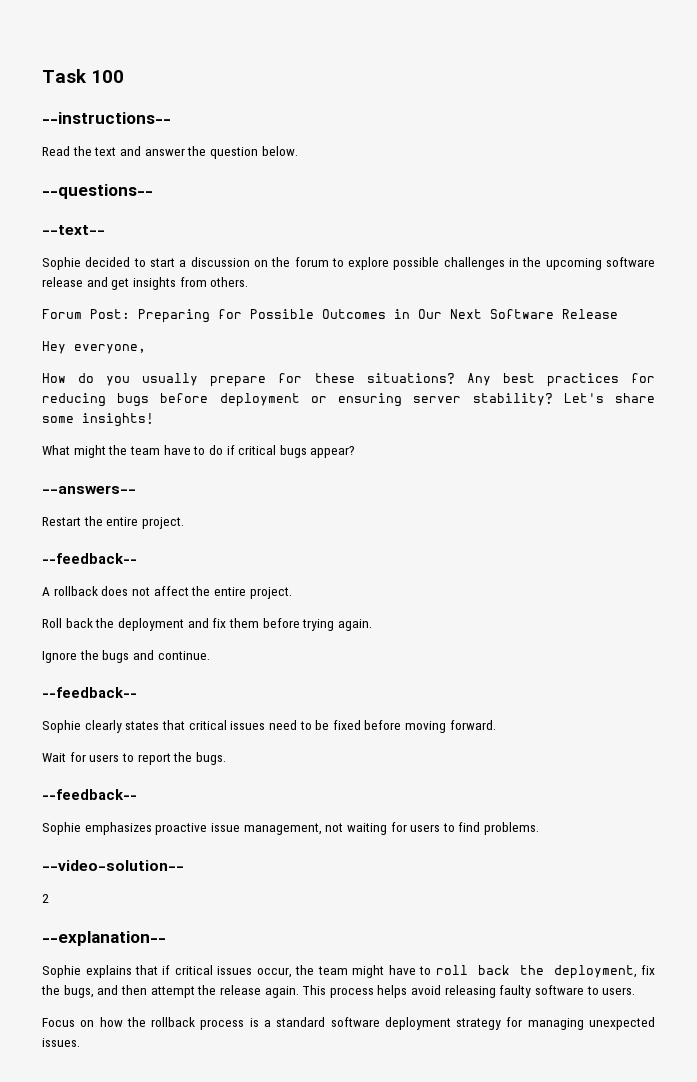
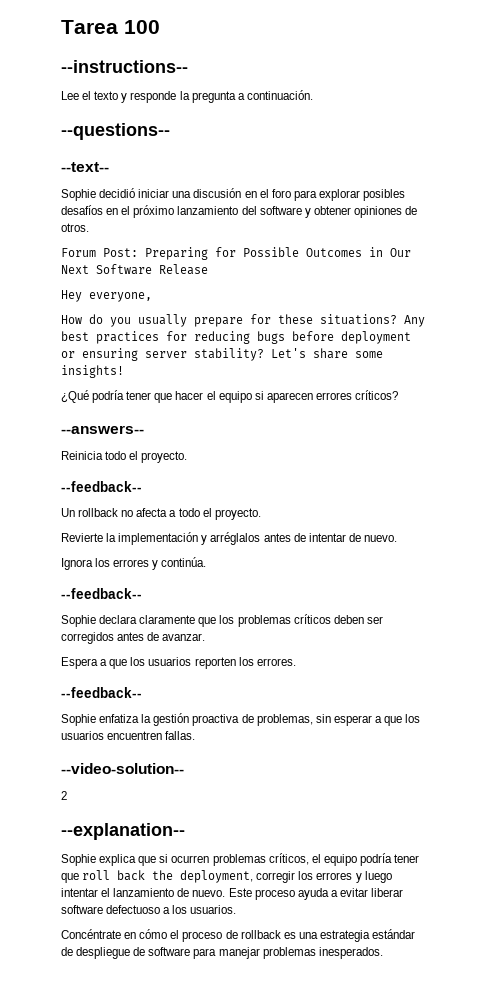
- Task 100
+ Tarea 100
- Read the text and answer the question below.
+ Lee el texto y responde la pregunta a continuación.
  --questions--
  --text--
- Sophie decided to start a discussion on the forum to explore possible challenges in the upcoming software release and get insights from others.
+ Sophie decidió iniciar una discusión en el foro para explorar posibles desafíos en el próximo lanzamiento del software y obtener opiniones de otros.
- What might the team have to do if critical bugs appear?
+ ¿Qué podría tener que hacer el equipo si aparecen errores críticos?
  --answers--
- Restart the entire project.
+ Reinicia todo el proyecto.
  --feedback--
- A rollback does not affect the entire project.
- Roll back the deployment and fix them before trying again.
- Ignore the bugs and continue.
+ Un rollback no afecta a todo el proyecto.
+ Revierte la implementación y arréglalos antes de intentar de nuevo.
+ Ignora los errores y continúa.
  --feedback--
- Sophie clearly states that critical issues need to be fixed before moving forward.
- Wait for users to report the bugs.
+ Sophie declara claramente que los problemas críticos deben ser corregidos antes de avanzar.
+ Espera a que los usuarios reporten los errores.
  --feedback--
- Sophie emphasizes proactive issue management, not waiting for users to find problems.
+ Sophie enfatiza la gestión proactiva de problemas, sin esperar a que los usuarios encuentren fallas.
  --video-solution--
  2
  --explanation--
- Sophie explains that if critical issues occur, the team might have to roll back the deployment, fix the bugs, and then attempt the release again. This process helps avoid releasing faulty software to users.
- Focus on how the rollback process is a standard software deployment strategy for managing unexpected issues.
+ Sophie explica que si ocurren problemas críticos, el equipo podría tener que roll back the deployment, corregir los errores y luego intentar el lanzamiento de nuevo. Este proceso ayuda a evitar liberar software defectuoso a los usuarios.
+ Concéntrate en cómo el proceso de rollback es una estrategia estándar de despliegue de software para manejar problemas inesperados.

